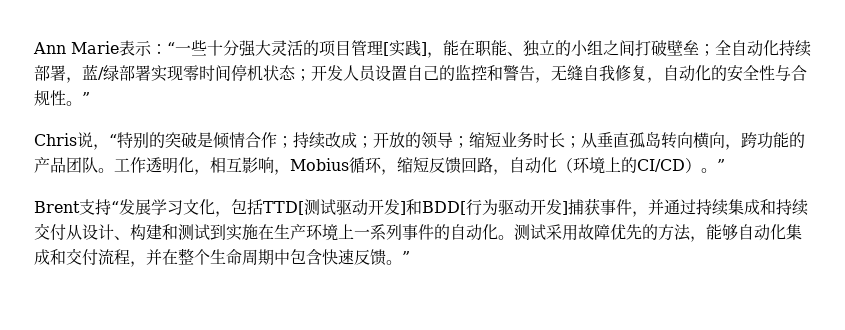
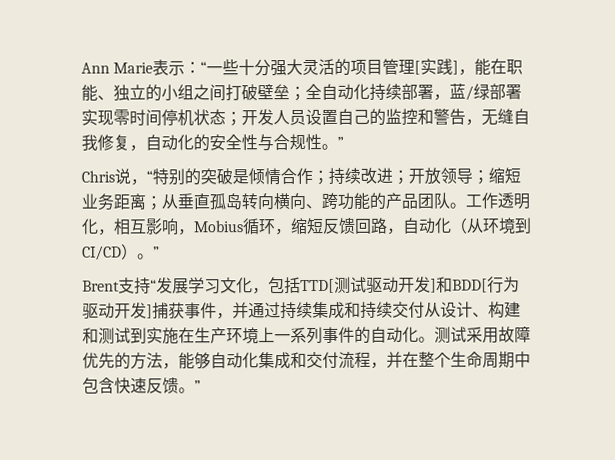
- Chris说，“特别的突破是倾情合作；持续改成；开放的领导；缩短业务时长；从垂直孤岛转向横向，跨功能的产品团队。
+ Chris说，“特别的突破是倾情合作；持续改进；开放领导；缩短业务距离；从垂直孤岛转向横向、跨功能的产品团队。
- 工作透明化，相互影响，Mobius循环，缩短反馈回路，自动化（环境上的CI/CD）。”
+ 工作透明化，相互影响，Mobius循环，缩短反馈回路，自动化（从环境到CI/CD）。”

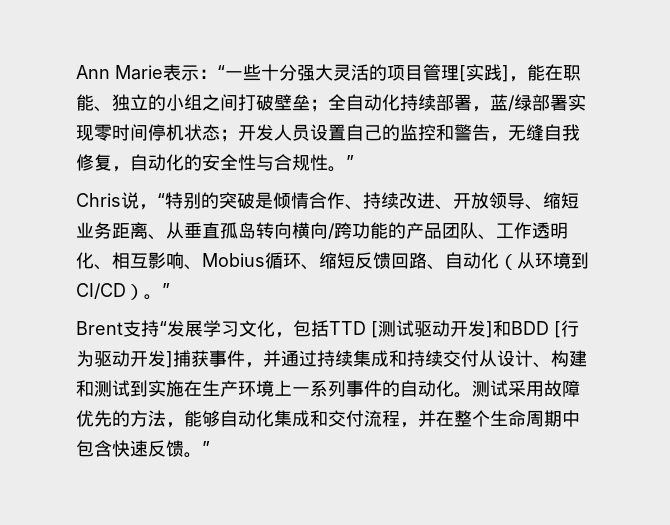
- Chris说，“特别的突破是倾情合作；持续改进；开放领导；缩短业务距离；从垂直孤岛转向横向、跨功能的产品团队。工作透明化，相互影响，Mobius循环，缩短反馈回路，自动化（从环境到CI/CD）。”
+ Chris说，“特别的突破是倾情合作、持续改进、开放领导、缩短业务距离、从垂直孤岛转向横向/跨功能的产品团队、工作透明化、相互影响、Mobius循环、缩短反馈回路、自动化（从环境到CI/CD）。”
- Brent支持“发展学习文化，包括TTD[测试驱动开发]和BDD[行为驱动开发]捕获事件，并通过持续集成和持续交付从设计、构建和测试到实施在生产环境上一系列事件的自动化。
+ Brent支持“发展学习文化，包括TTD [测试驱动开发]和BDD [行为驱动开发]捕获事件，并通过持续集成和持续交付从设计、构建和测试到实施在生产环境上一系列事件的自动化。

